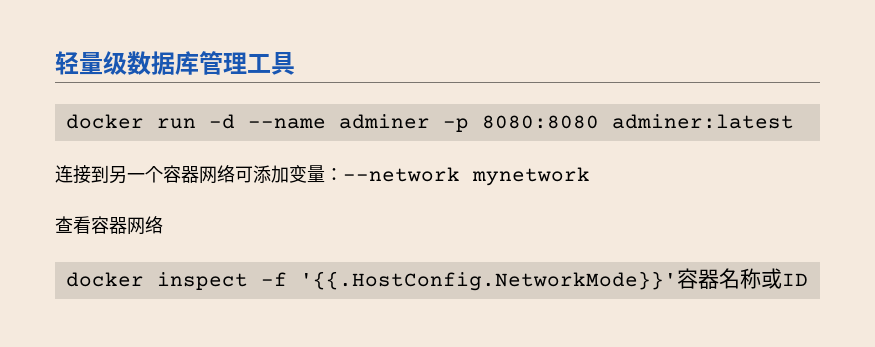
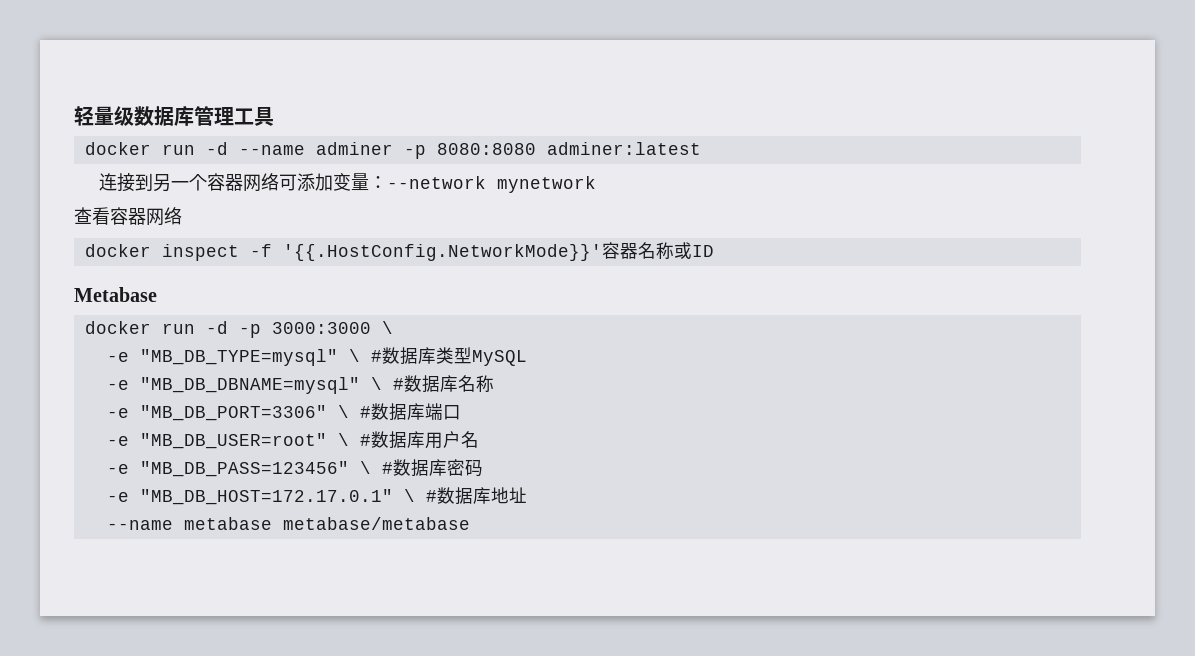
+ Metabase
+ docker run -d -p 3000:3000 \
+ -e "MB_DB_TYPE=mysql" \ #数据库类型MySQL
+ -e "MB_DB_DBNAME=mysql" \ #数据库名称
+ -e "MB_DB_PORT=3306" \ #数据库端口
+ -e "MB_DB_USER=root" \ #数据库用户名
+ -e "MB_DB_PASS=123456" \ #数据库密码
+ -e "MB_DB_HOST=172.17.0.1" \ #数据库地址
+ --name metabase metabase/metabase

